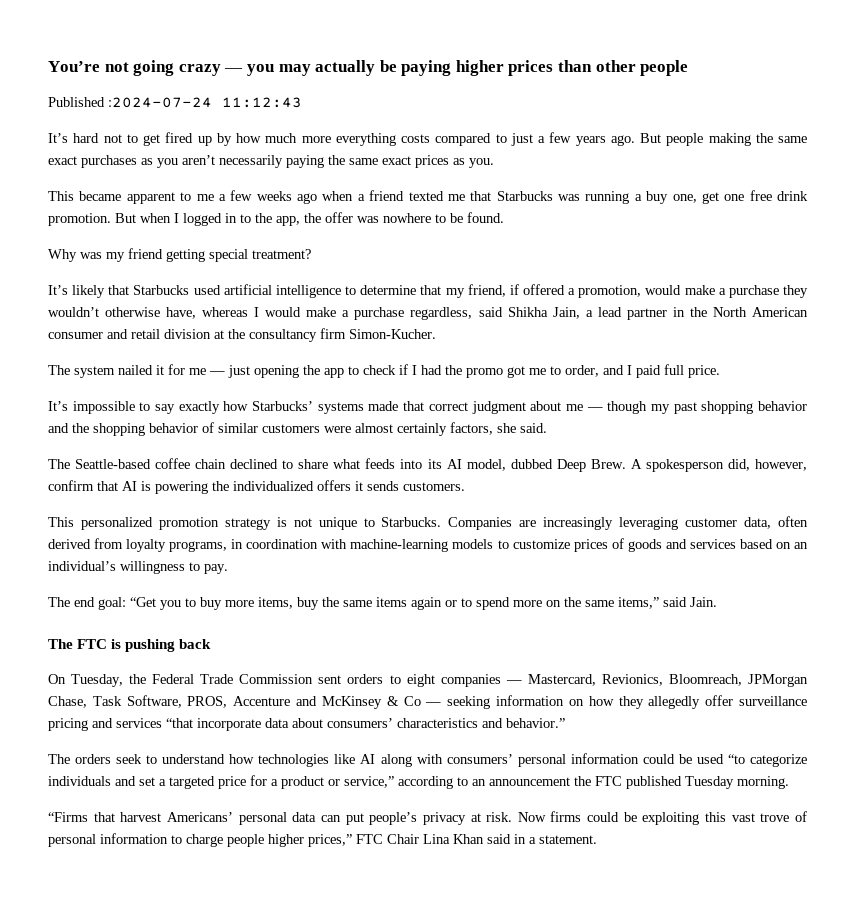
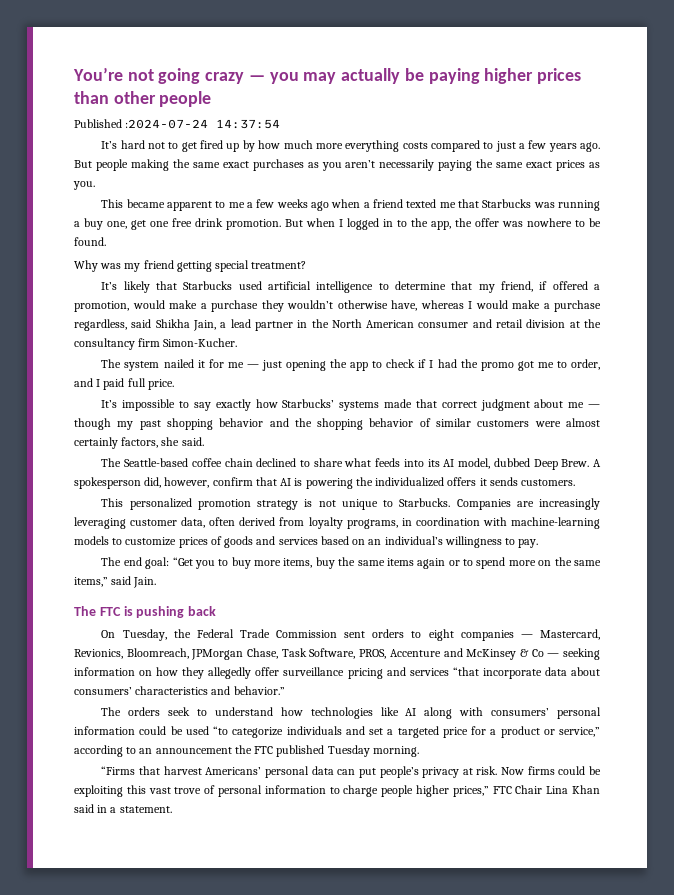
- Published :2024-07-24 11:12:43
+ Published :2024-07-24 14:37:54

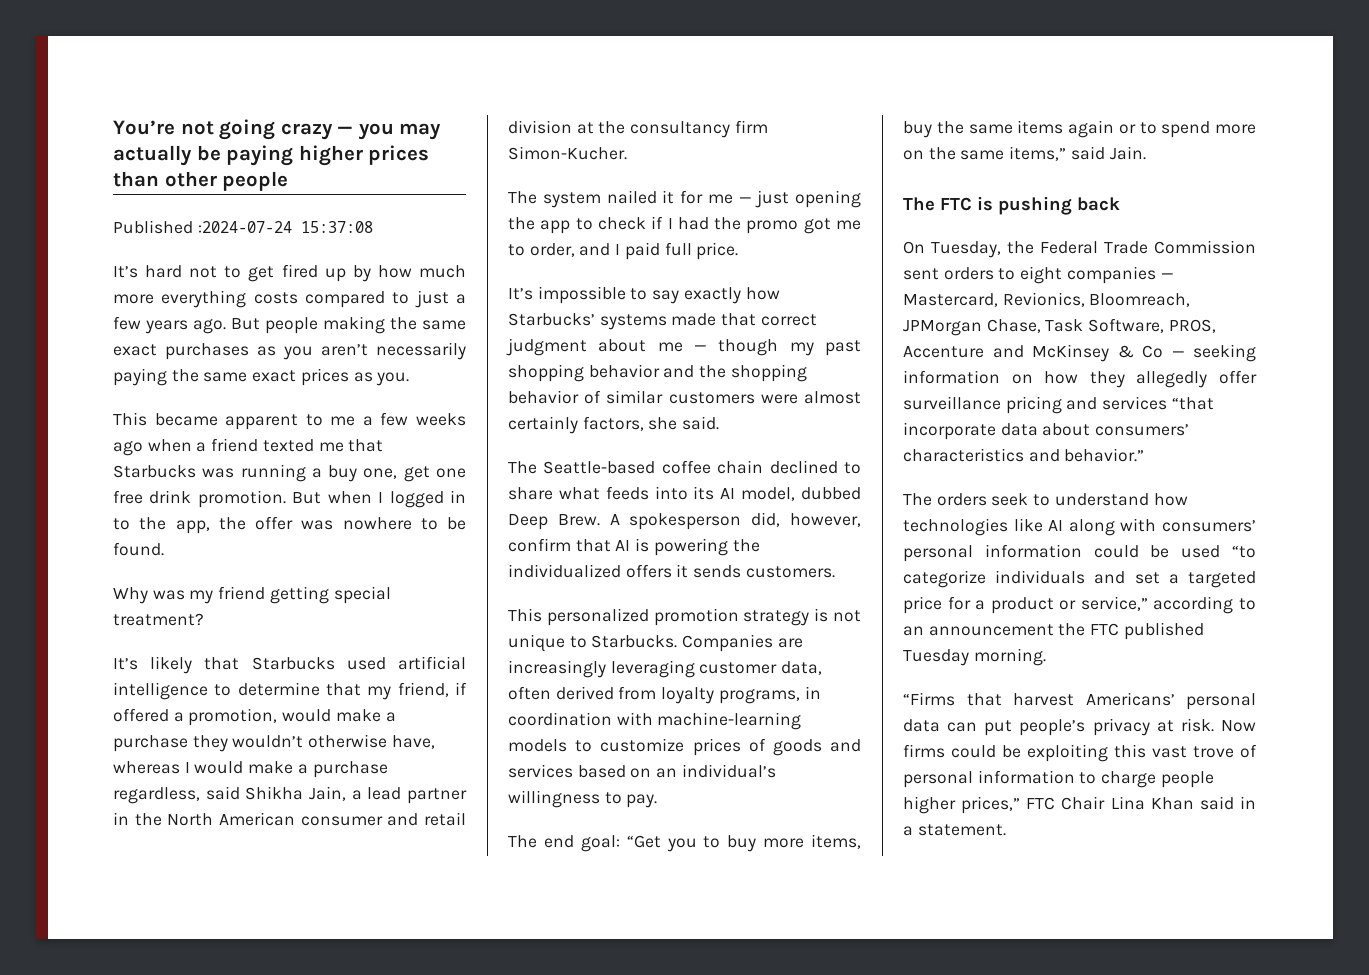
- Published :2024-07-24 14:37:54
+ Published :2024-07-24 15:37:08

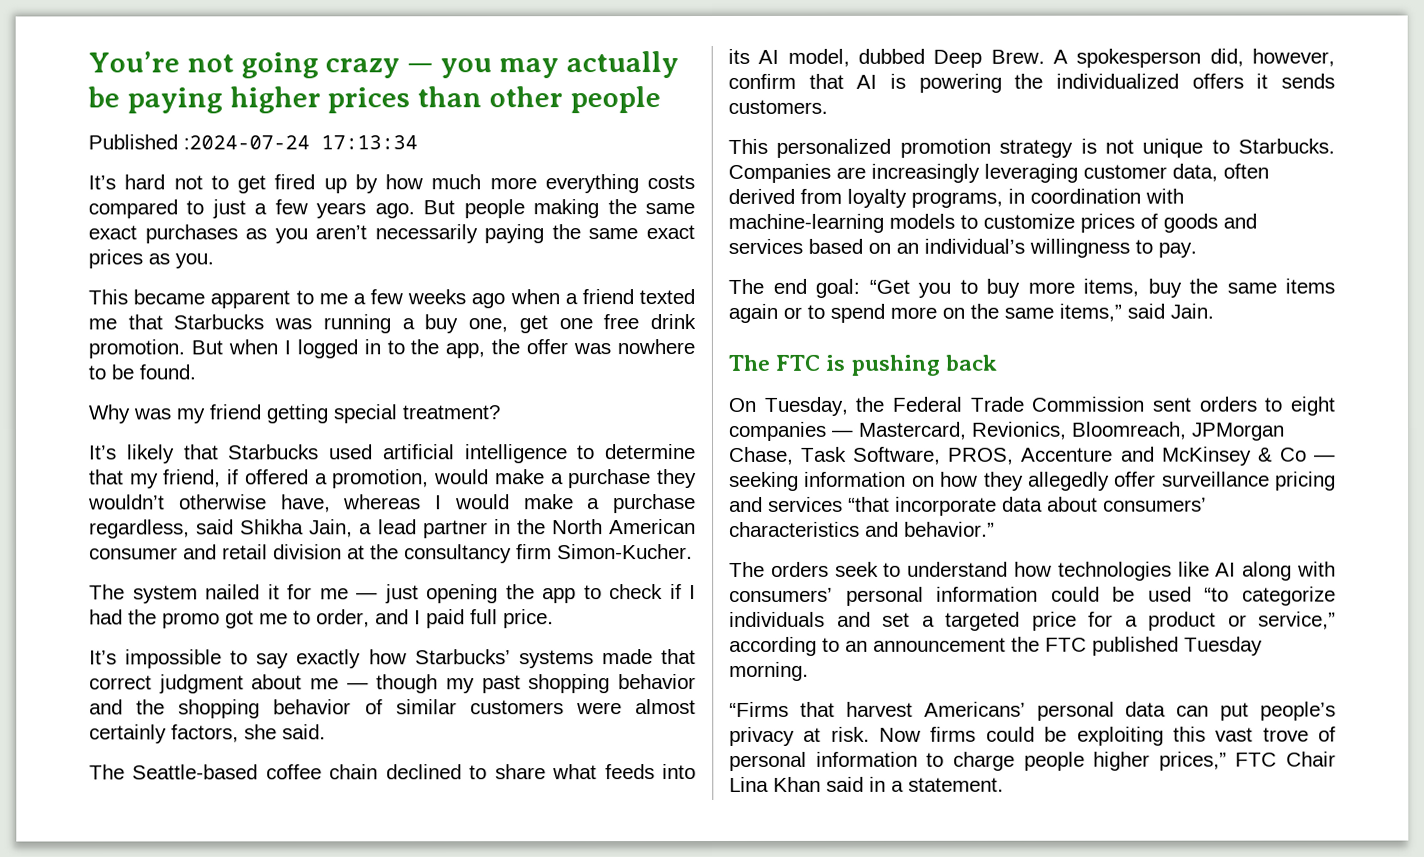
- Published :2024-07-24 15:37:08
+ Published :2024-07-24 17:13:34

